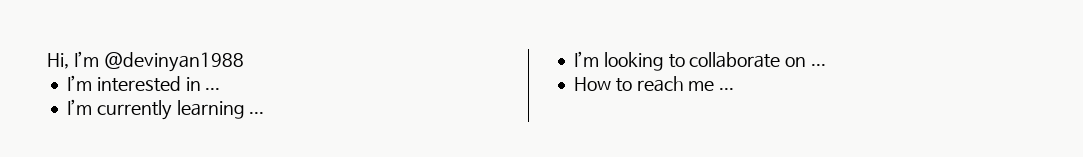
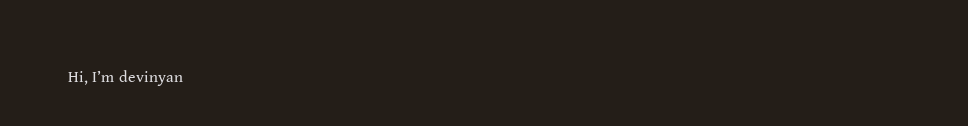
- Hi, I’m @devinyan1988
- I’m interested in ...
- I’m currently learning ...
- I’m looking to collaborate on ...
- How to reach me ...
+ Hi, I’m devinyan

